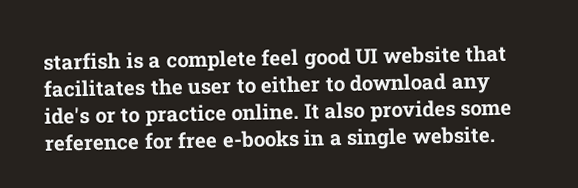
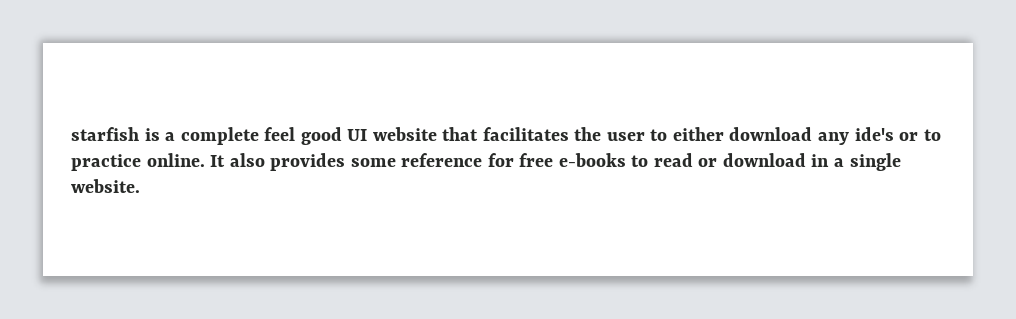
- starfish is a complete feel good UI website that facilitates the user to either to download any ide's or to practice online.
+ starfish is a complete feel good UI website that facilitates the user to either download any ide's or to practice online.
- It also provides some reference for free e-books in a single website.
+ It also provides some reference for free e-books to read or download in a single website.

